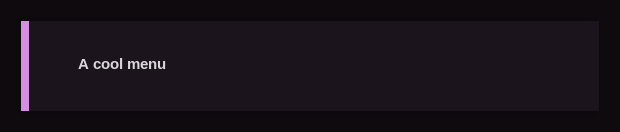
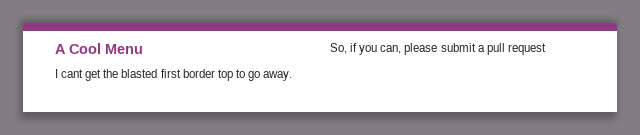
- A cool menu
+ A Cool Menu
+ I cant get the blasted first border top to go away. So, if you can, please submit a pull request

